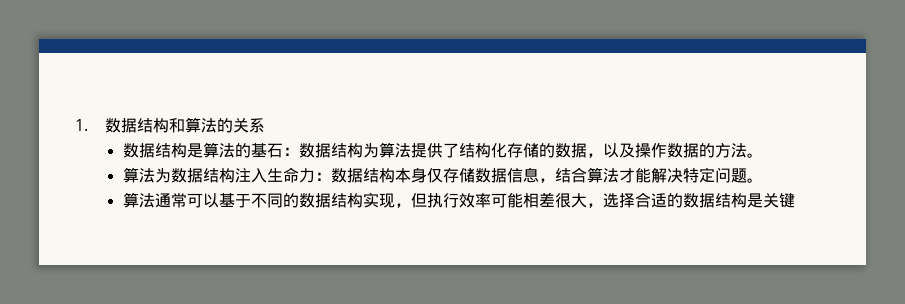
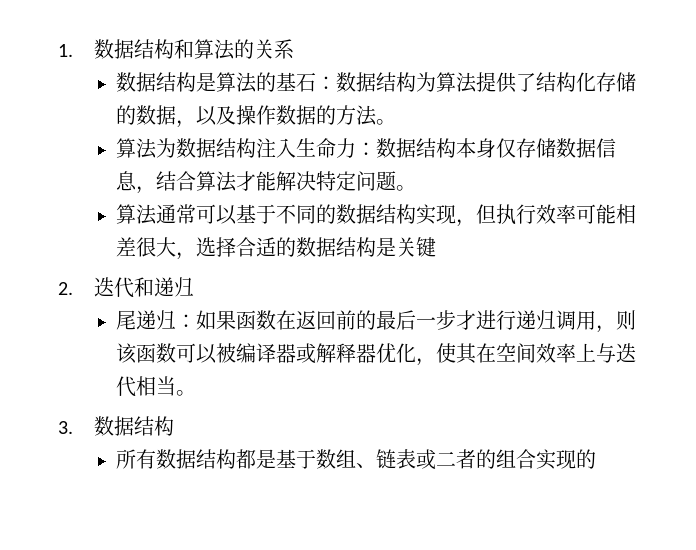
+ 2.迭代和递归
+ 尾递归：如果函数在返回前的最后一步才进行递归调用，则该函数可以被编译器或解释器优化，使其在空间效率上与迭代相当。
+ 3.数据结构
+ 所有数据结构都是基于数组、链表或二者的组合实现的

